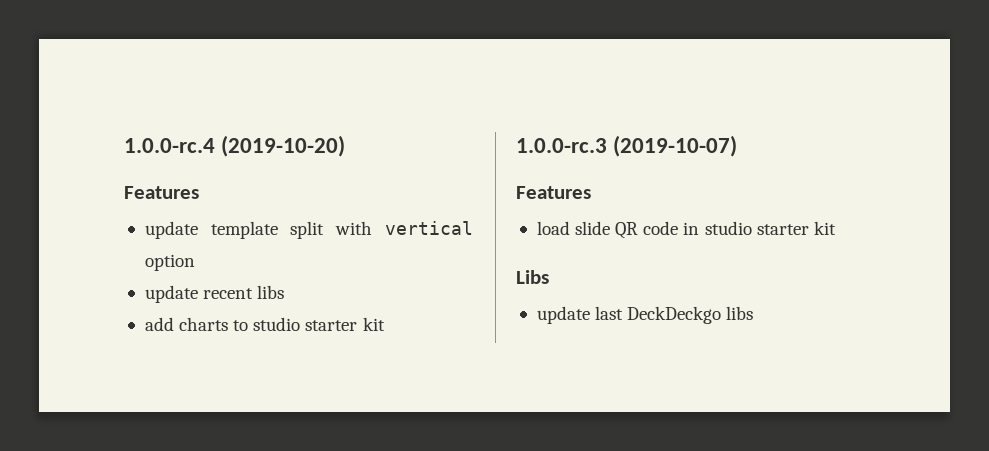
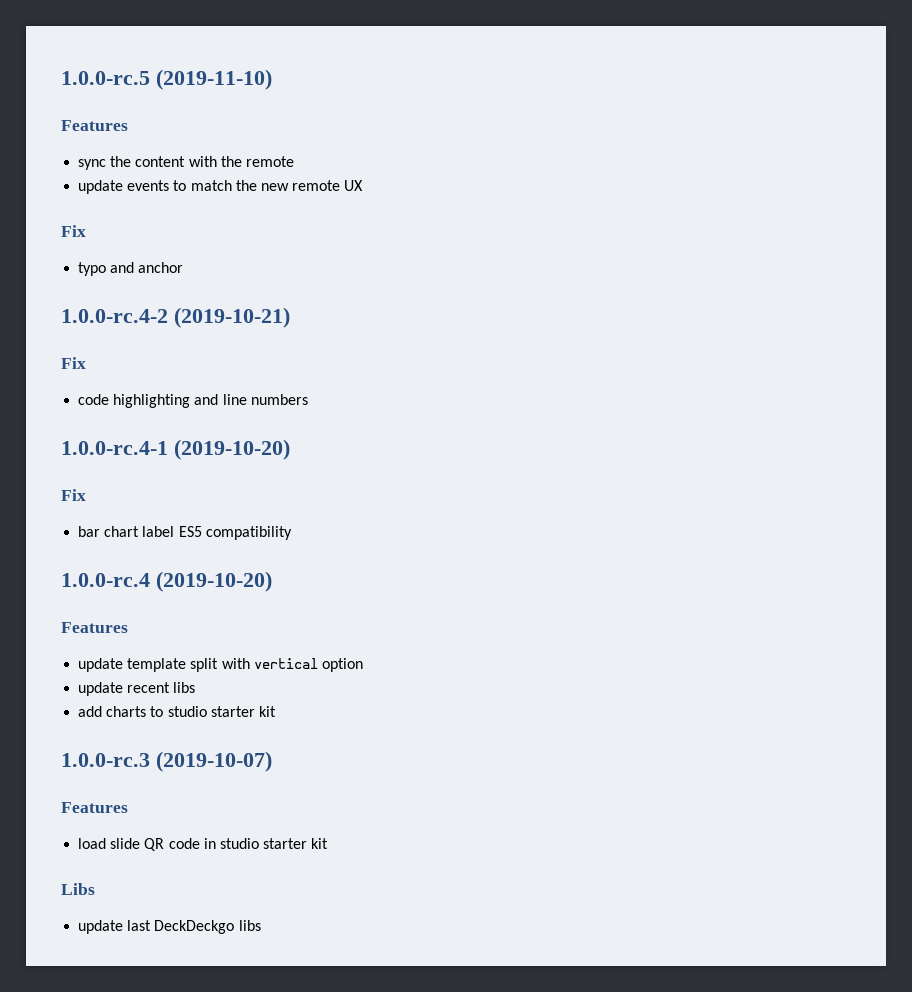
+ 1.0.0-rc.5 (2019-11-10)
+ Features
+ sync the content with the remote
+ update events to match the new remote UX
+ Fix
+ typo and anchor
+ 1.0.0-rc.4-2 (2019-10-21)
+ Fix
+ code highlighting and line numbers
+ 1.0.0-rc.4-1 (2019-10-20)
+ Fix
+ bar chart label ES5 compatibility

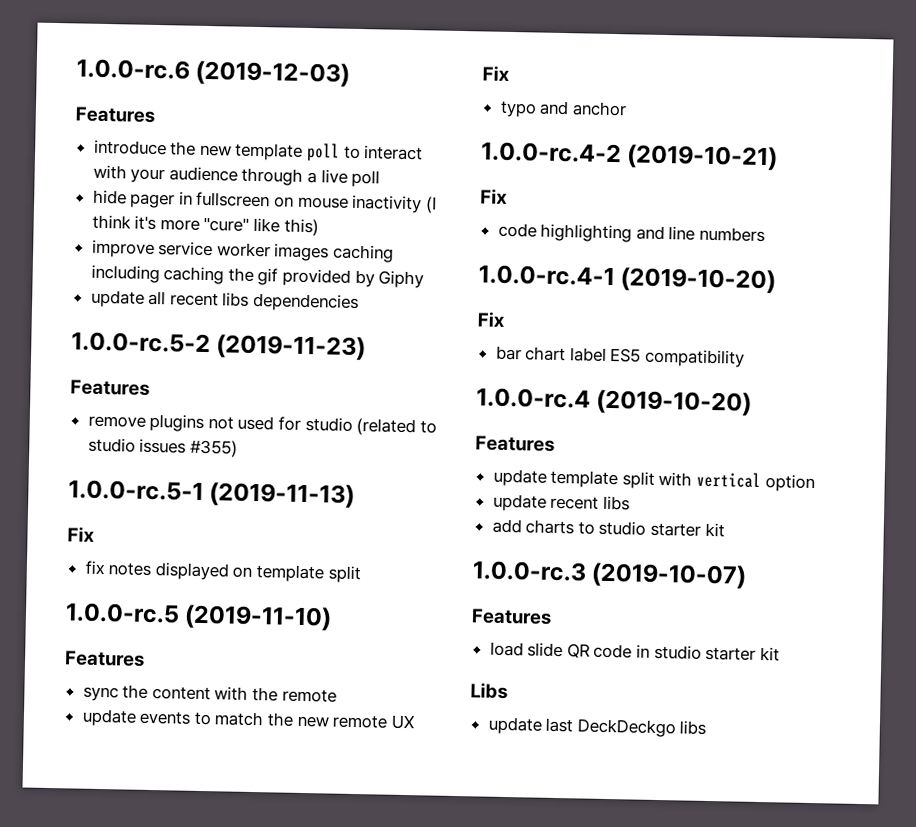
+ 1.0.0-rc.6 (2019-12-03)
+ Features
+ introduce the new template poll to interact with your audience through a live poll
+ hide pager in fullscreen on mouse inactivity (I think it's more "cure" like this)
+ improve service worker images caching including caching the gif provided by Giphy
+ update all recent libs dependencies
+ 1.0.0-rc.5-2 (2019-11-23)
+ Features
+ remove plugins not used for studio (related to studio issues #355)
+ 1.0.0-rc.5-1 (2019-11-13)
+ Fix
+ fix notes displayed on template split

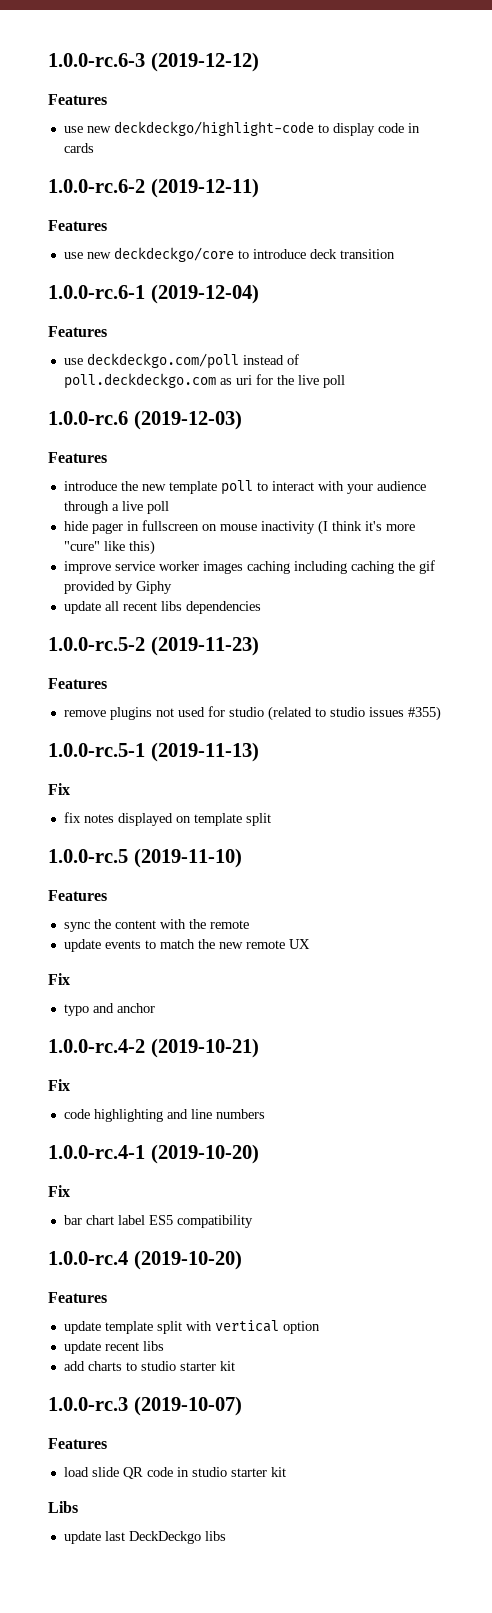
+ 1.0.0-rc.6-3 (2019-12-12)
+ Features
+ use new deckdeckgo/highlight-code to display code in cards
+ 1.0.0-rc.6-2 (2019-12-11)
+ Features
+ use new deckdeckgo/core to introduce deck transition
+ 1.0.0-rc.6-1 (2019-12-04)
+ Features
+ use deckdeckgo.com/poll instead of poll.deckdeckgo.com as uri for the live poll

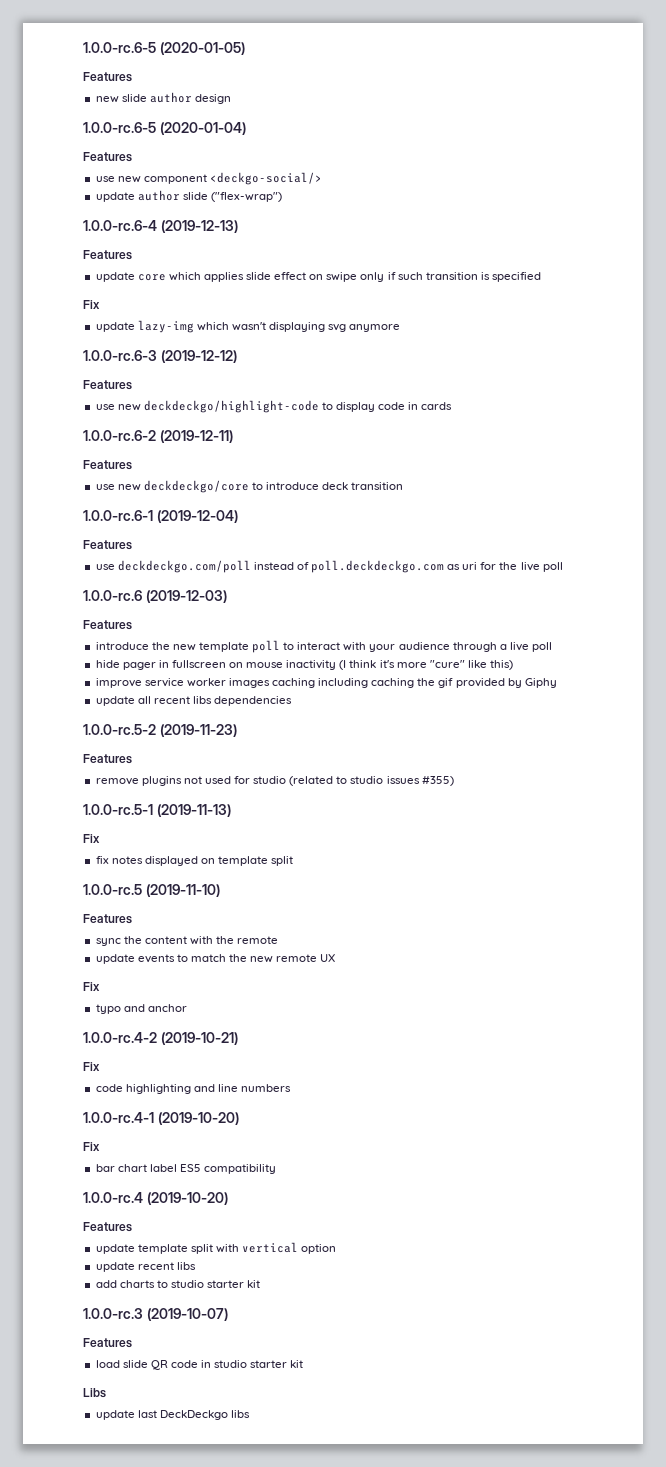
+ 1.0.0-rc.6-5 (2020-01-05)
+ Features
+ new slide author design
+ 1.0.0-rc.6-5 (2020-01-04)
+ Features
+ use new component <deckgo-social/>
+ update author slide ("flex-wrap")
+ 1.0.0-rc.6-4 (2019-12-13)
+ Features
+ update core which applies slide effect on swipe only if such transition is specified
+ Fix
+ update lazy-img which wasn't displaying svg anymore

